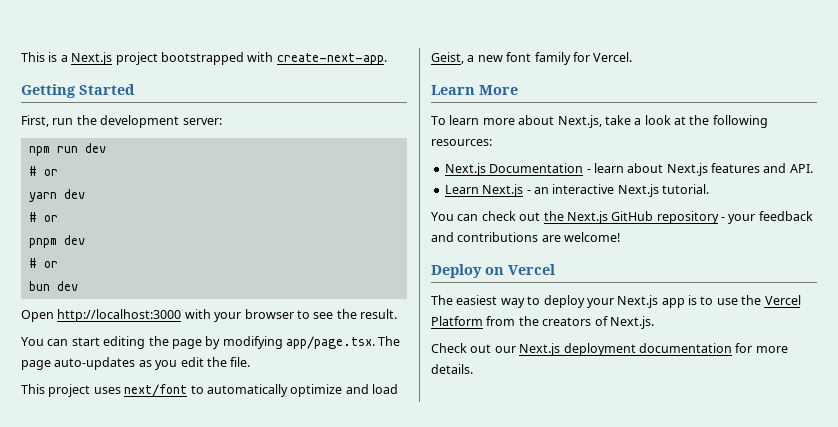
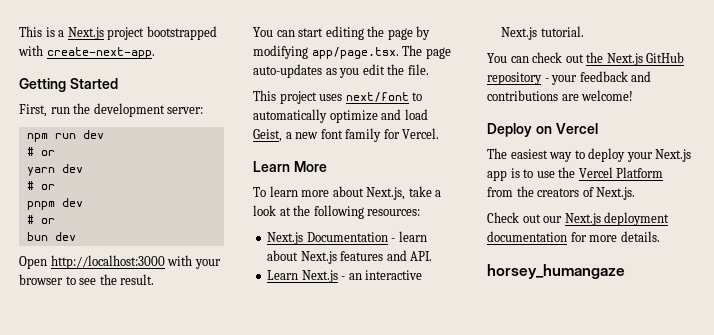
+ horsey_humangaze

